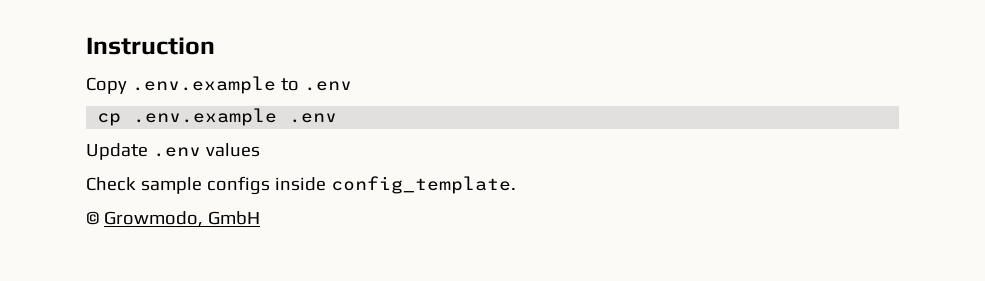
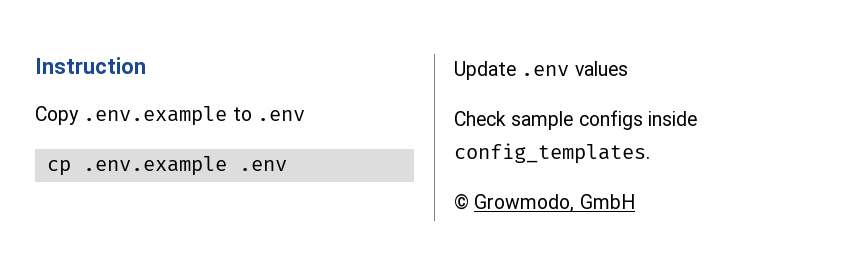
- Check sample configs inside config_template.
+ Check sample configs inside config_templates.

